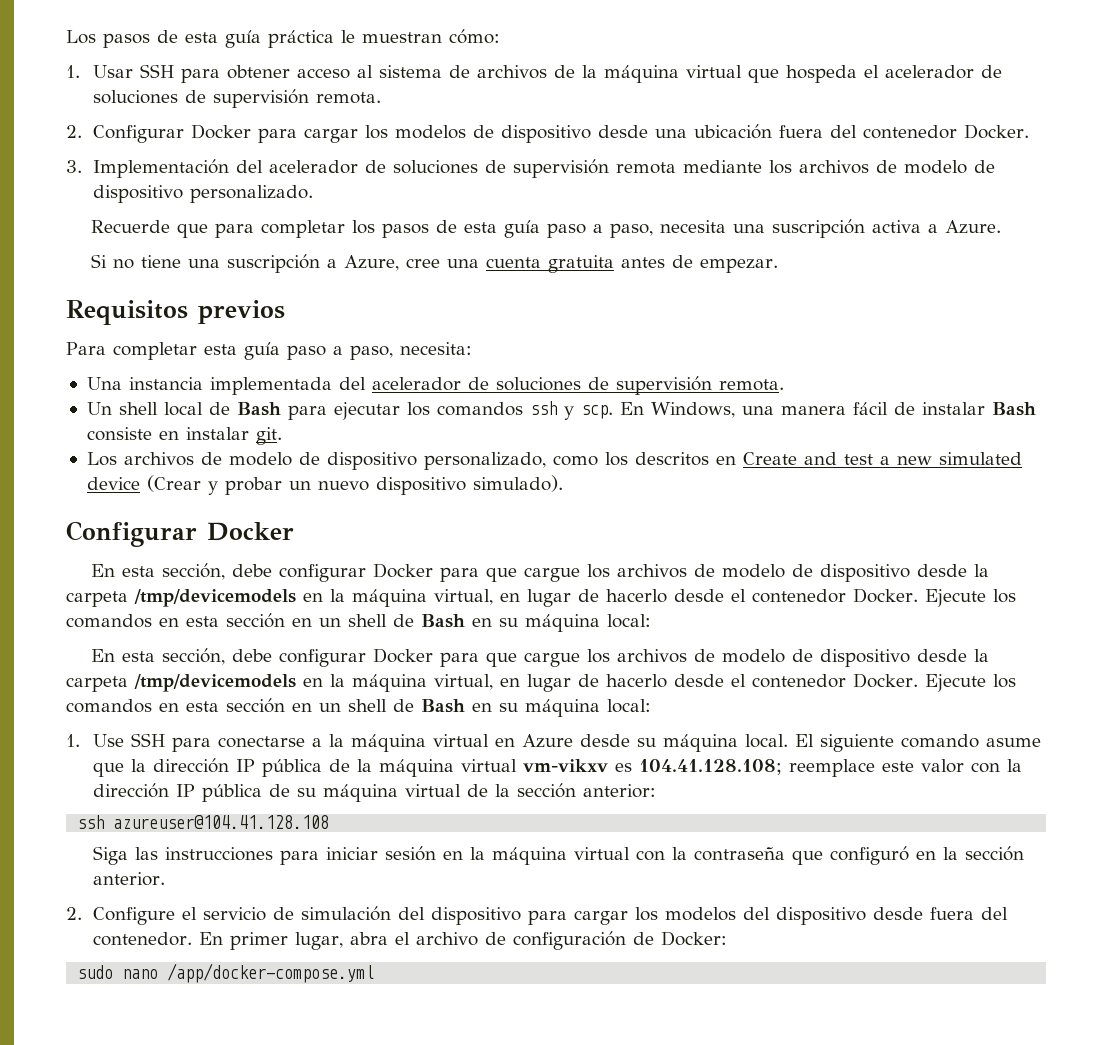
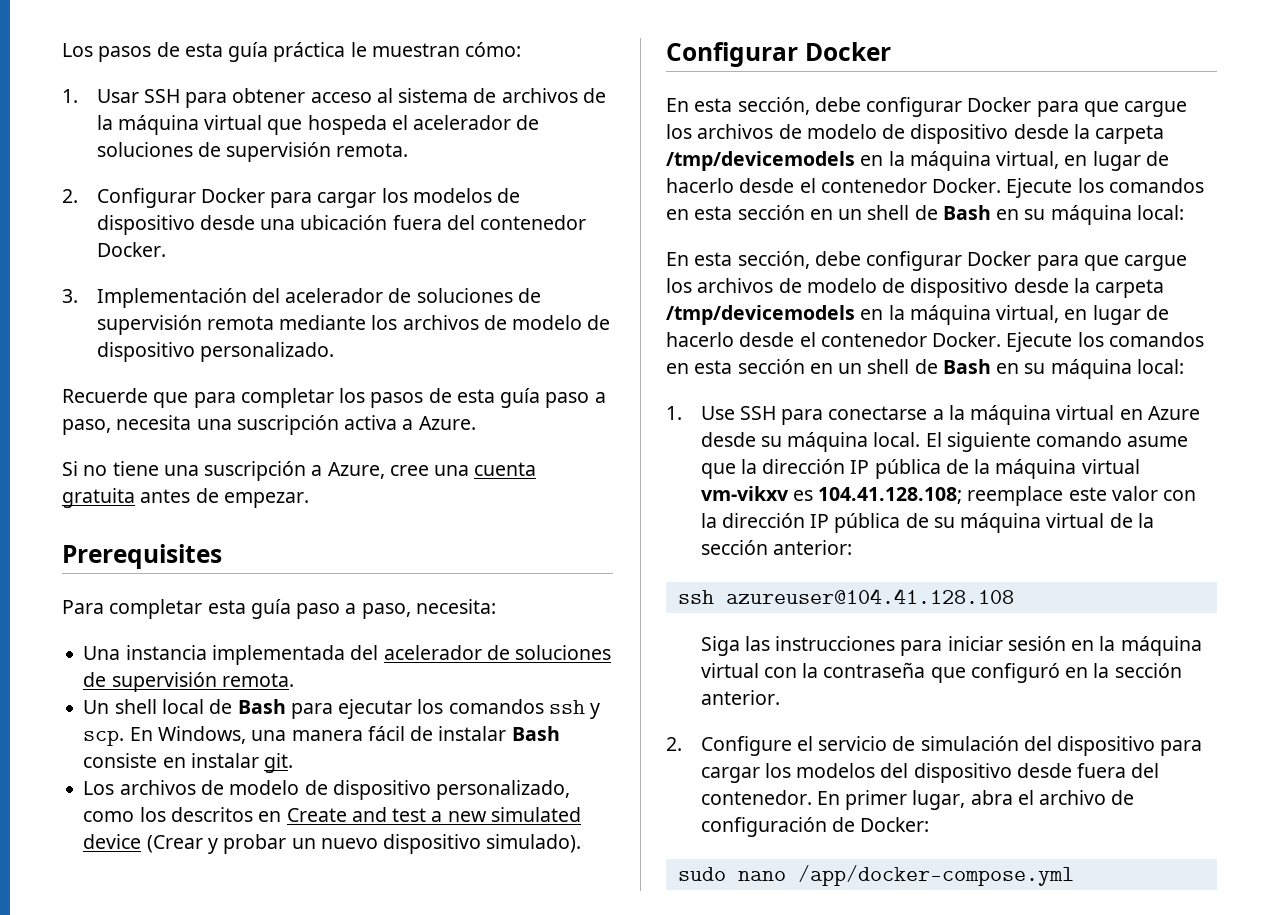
- Requisitos previos
+ Prerequisites

